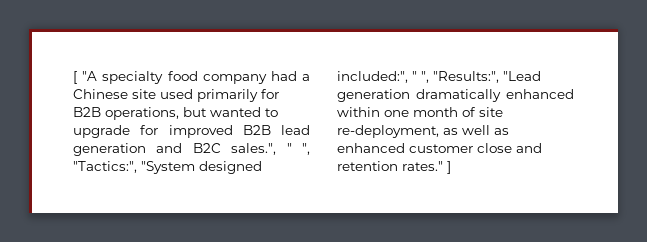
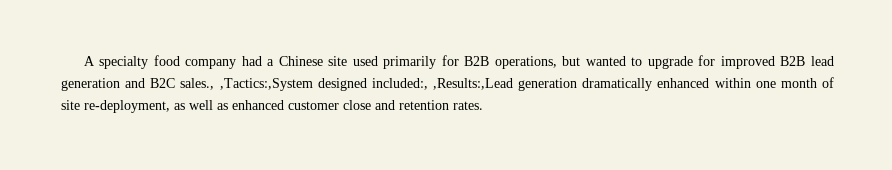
- [ "A specialty food company had a Chinese site used primarily for B2B operations, but wanted to upgrade for improved B2B lead generation and B2C sales.", " ", "Tactics:", "System designed included:", " ", "Results:", "Lead generation dramatically enhanced within one month of site re-deployment, as well as enhanced customer close and retention rates." ]
+ A specialty food company had a Chinese site used primarily for B2B operations, but wanted to upgrade for improved B2B lead generation and B2C sales., ,Tactics:,System designed included:, ,Results:,Lead generation dramatically enhanced within one month of site re-deployment, as well as enhanced customer close and retention rates.

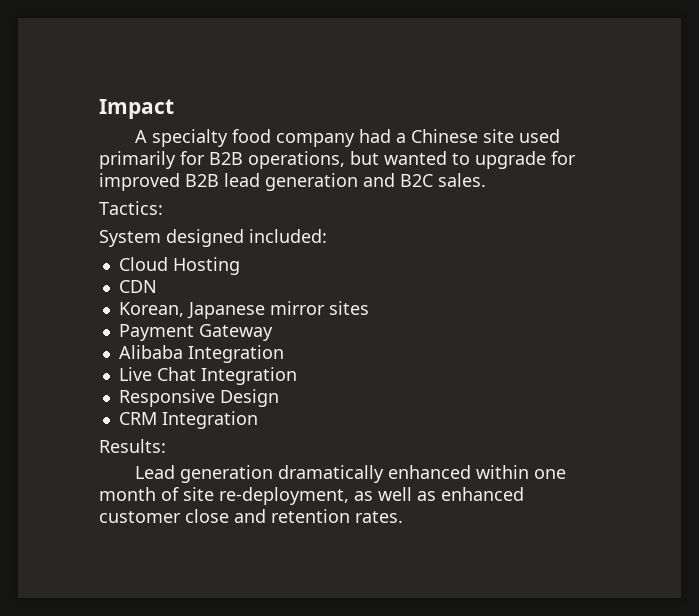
+ Impact
- A specialty food company had a Chinese site used primarily for B2B operations, but wanted to upgrade for improved B2B lead generation and B2C sales., ,Tactics:,System designed included:, ,Results:,Lead generation dramatically enhanced within one month of site re-deployment, as well as enhanced customer close and retention rates.
+ A specialty food company had a Chinese site used primarily for B2B operations, but wanted to upgrade for improved B2B lead generation and B2C sales.
+ Tactics:
+ System designed included:
+ Cloud Hosting
+ CDN
+ Korean, Japanese mirror sites
+ Payment Gateway
+ Alibaba Integration
+ Live Chat Integration
+ Responsive Design
+ CRM Integration
+ Results:
+ Lead generation dramatically enhanced within one month of site re-deployment, as well as enhanced customer close and retention rates.

